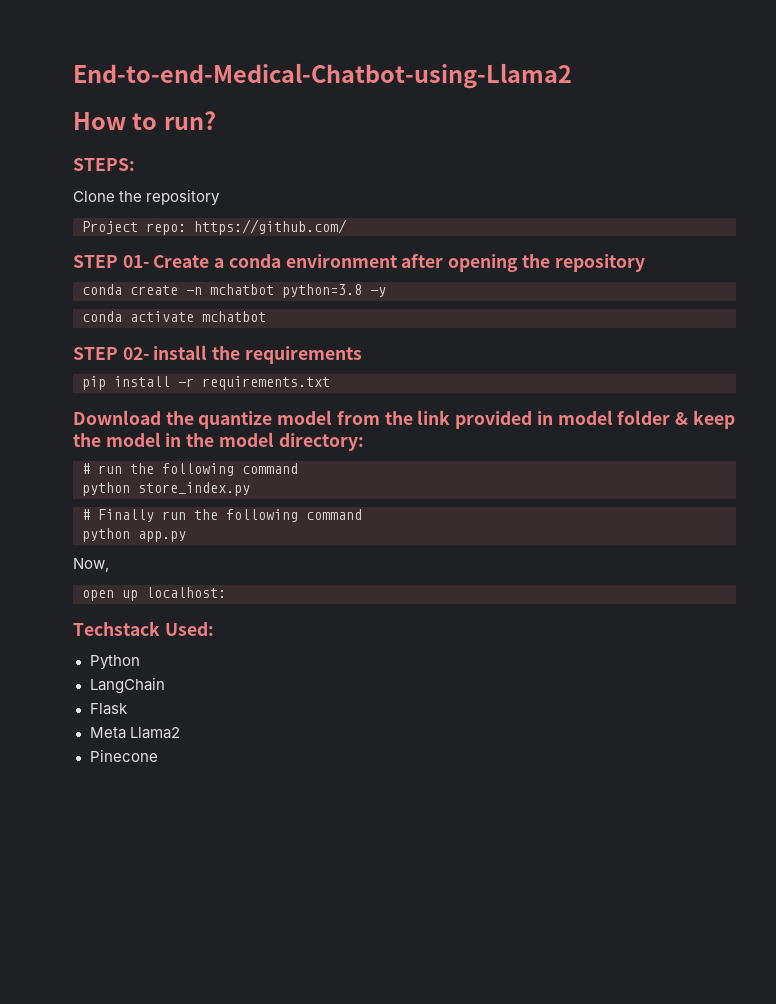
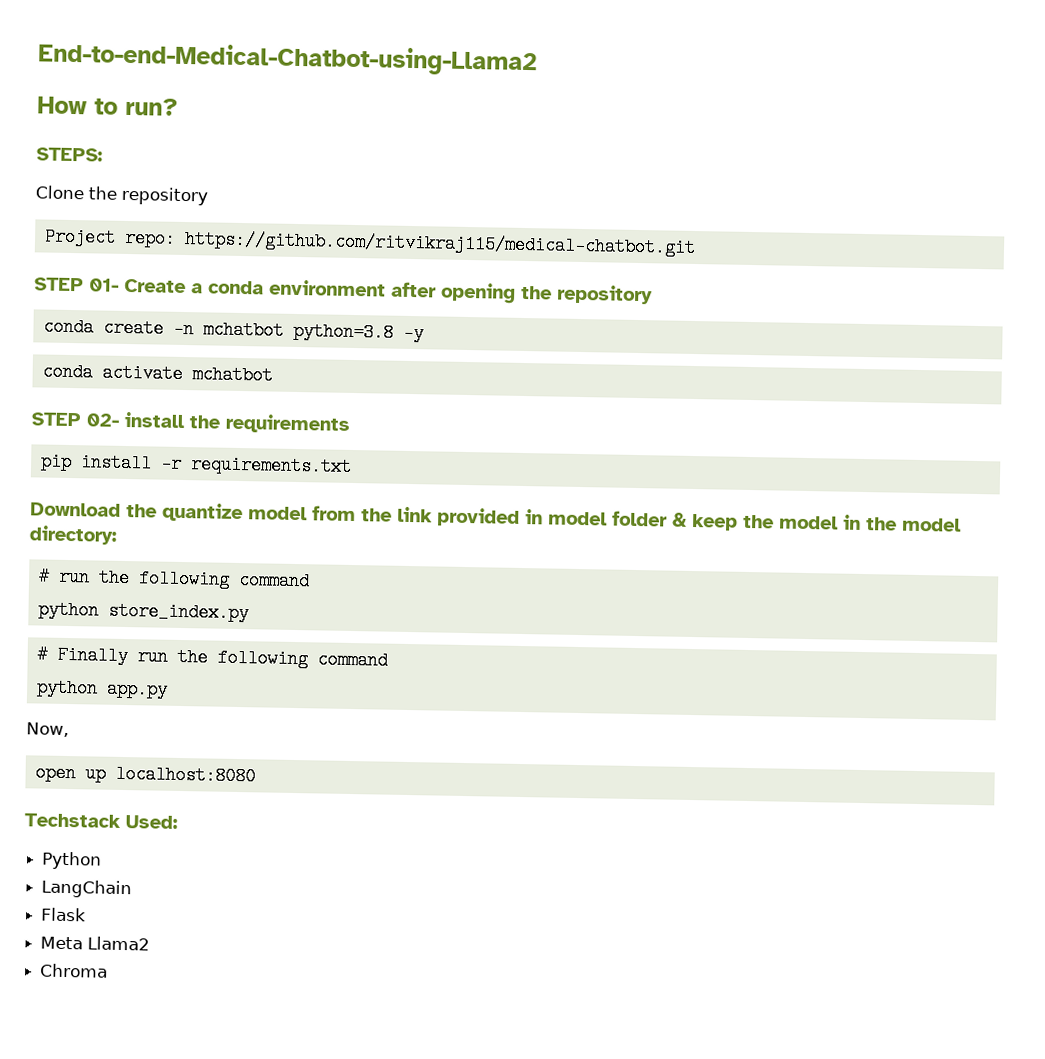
- Project repo: https://github.com/
+ Project repo: https://github.com/ritvikraj115/medical-chatbot.git
- open up localhost:
+ open up localhost:8080
- Pinecone
+ Chroma

